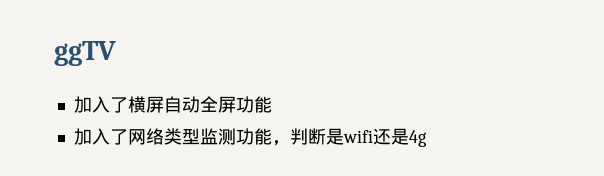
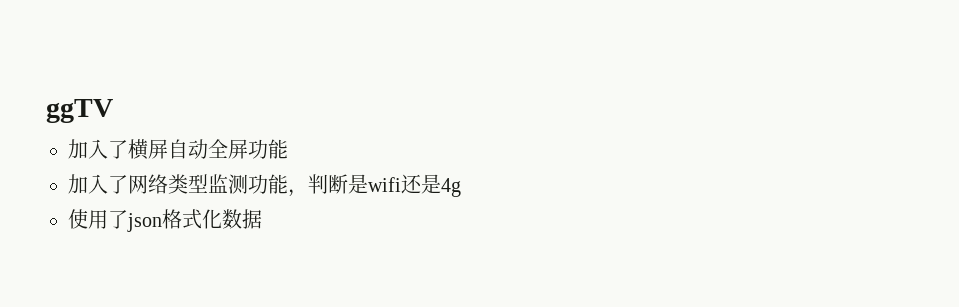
+ 使用了json格式化数据

